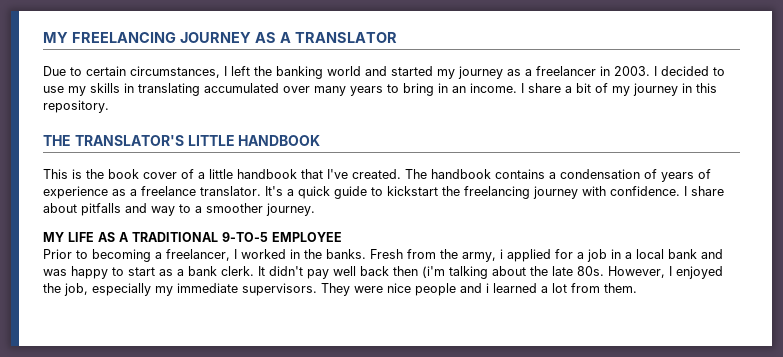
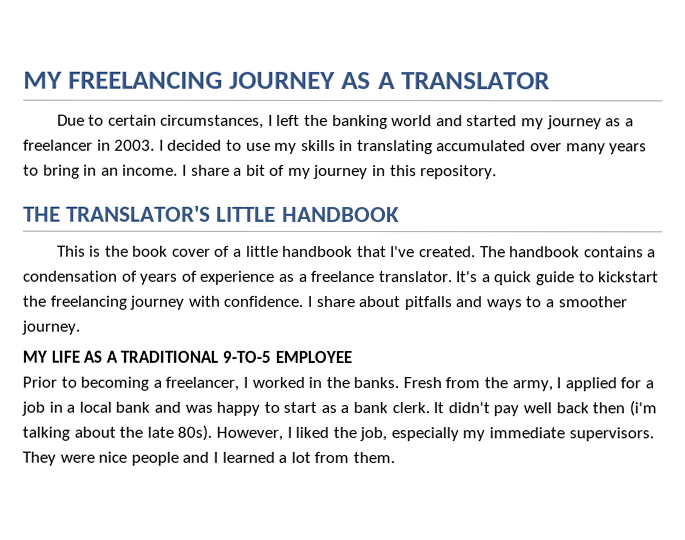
- I share about pitfalls and way to a smoother journey.
+ I share about pitfalls and ways to a smoother journey.
- Fresh from the army, i applied for a job in a local bank and was happy to start as a bank clerk.
+ Fresh from the army, I applied for a job in a local bank and was happy to start as a bank clerk.
- It didn't pay well back then (i'm talking about the late 80s.
+ It didn't pay well back then (i'm talking about the late 80s).
- However, I enjoyed the job, especially my immediate supervisors.
+ However, I liked the job, especially my immediate supervisors.
- They were nice people and i learned a lot from them.
+ They were nice people and I learned a lot from them.

